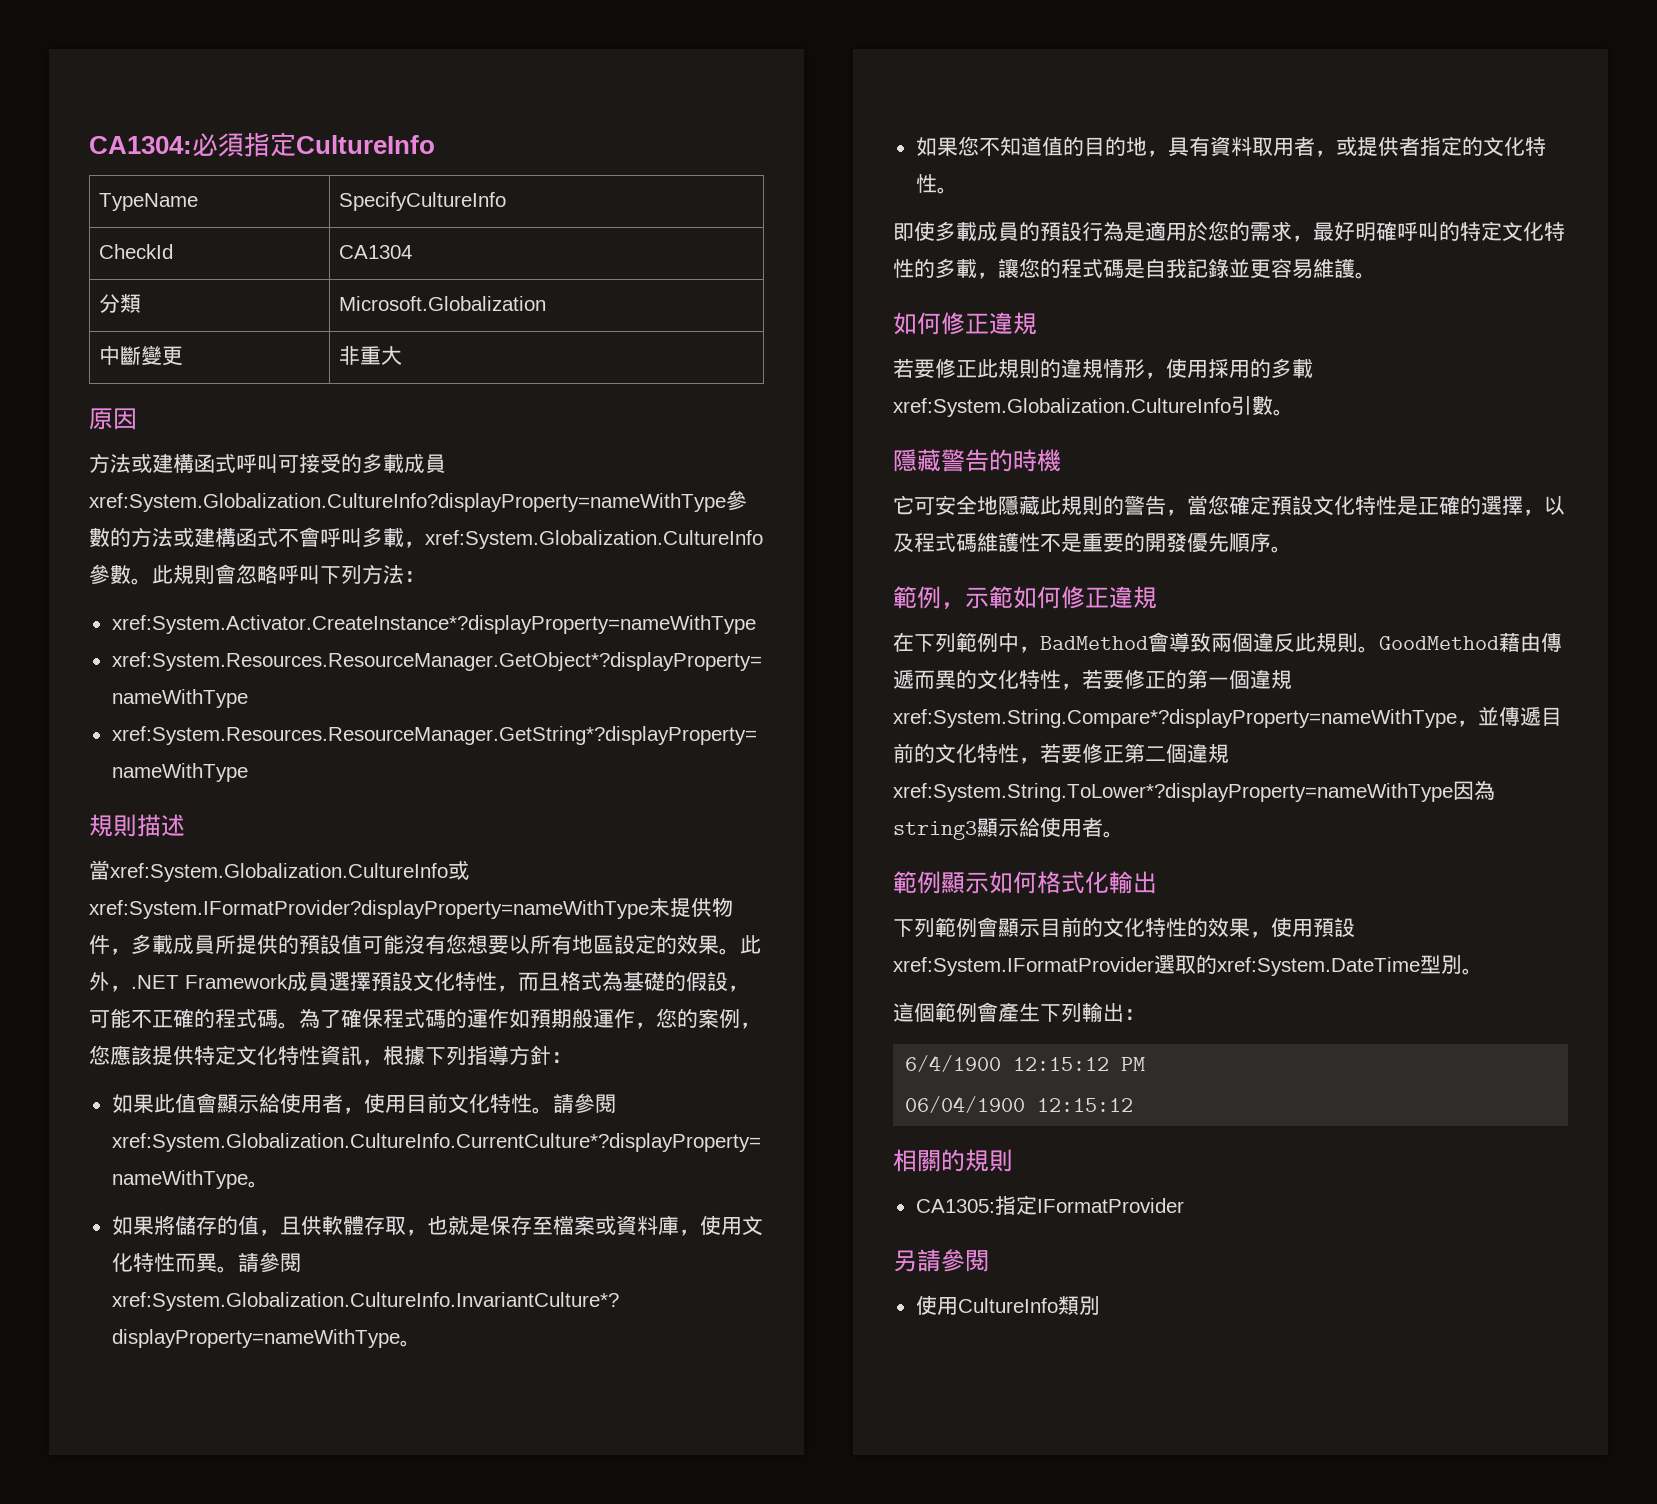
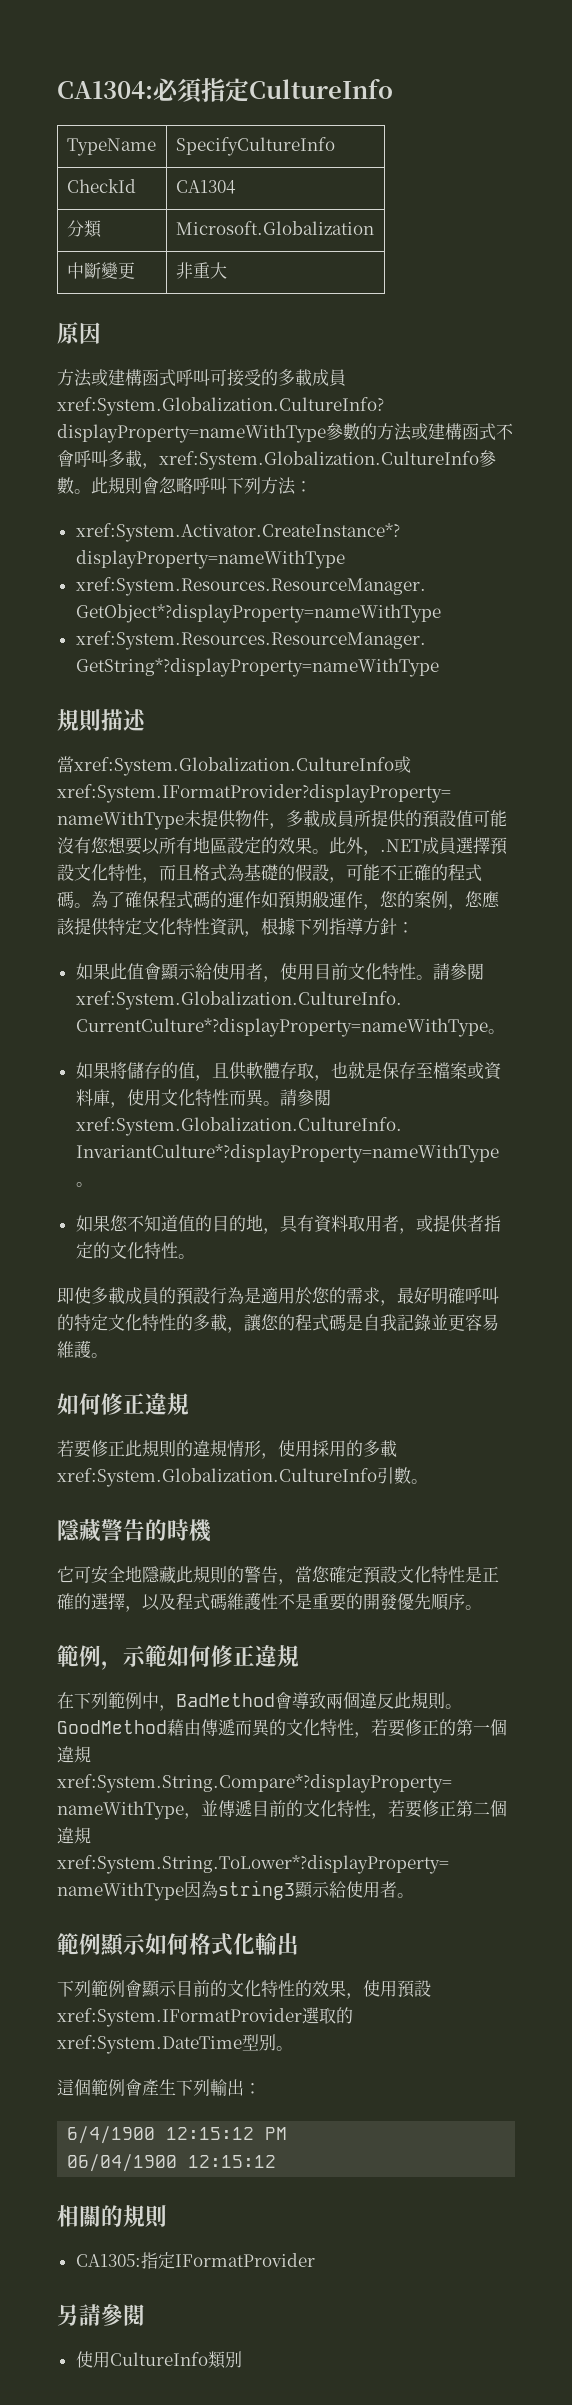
- 此外，.NET Framework成員選擇預設文化特性，而且格式為基礎的假設，可能不正確的程式碼。
+ 此外，.NET成員選擇預設文化特性，而且格式為基礎的假設，可能不正確的程式碼。

